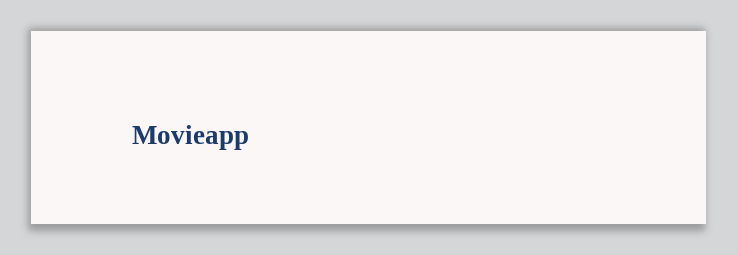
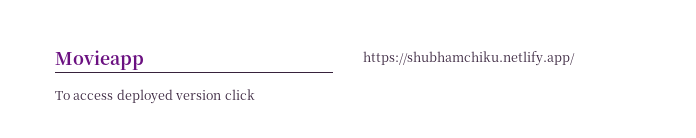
+ To access deployed version click https://shubhamchiku.netlify.app/

